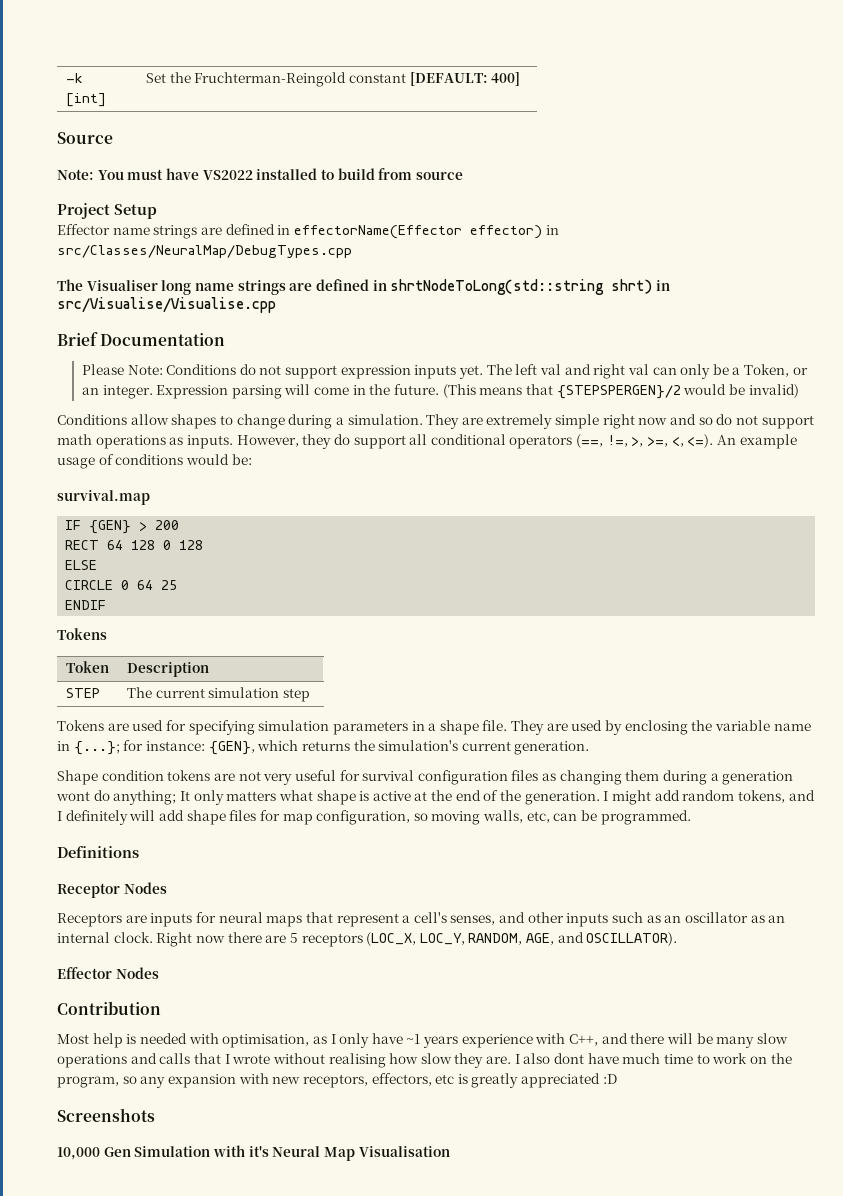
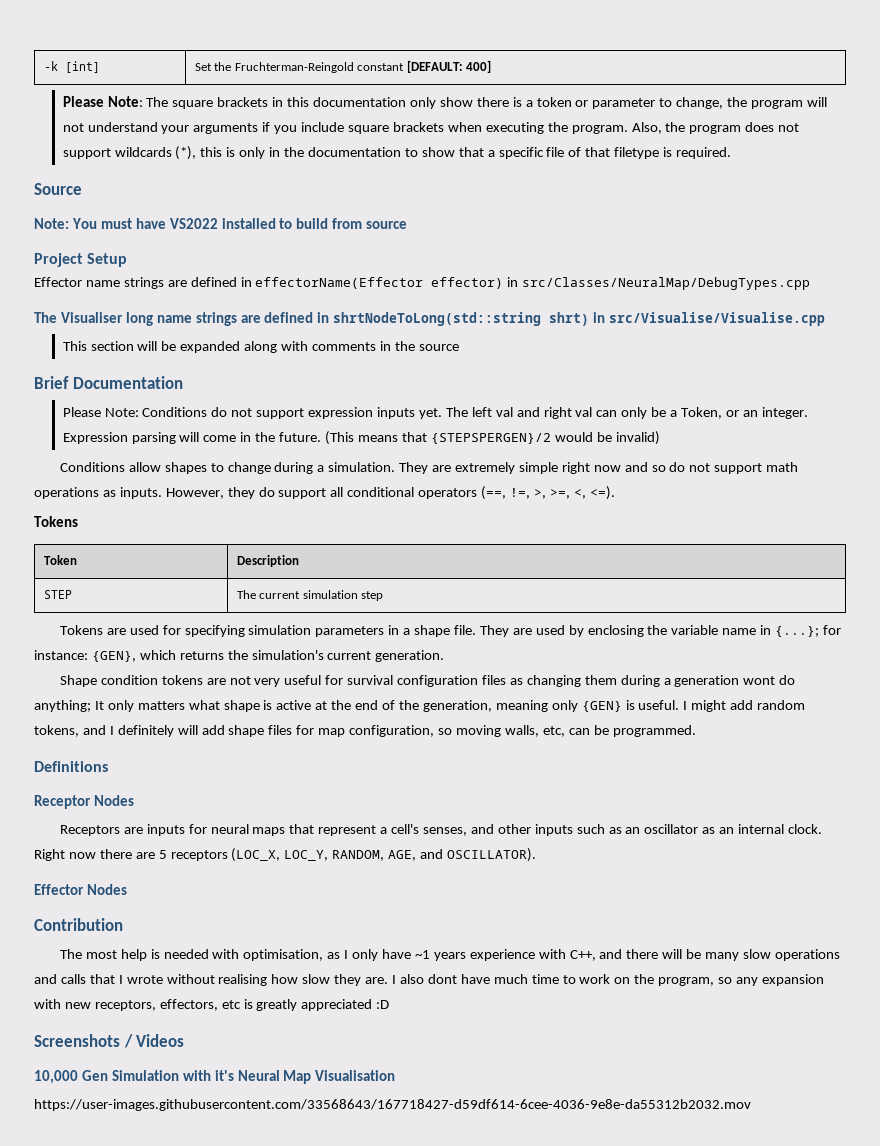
+ Please Note: The square brackets in this documentation only show there is a token or parameter to change, the program will not understand your arguments if you include square brackets when executing the program. Also, the program does not support wildcards (*), this is only in the documentation to show that a specific file of that filetype is required.
+ This section will be expanded along with comments in the source
- An example usage of conditions would be:
- survival.map
- IF {GEN} > 200
- RECT 64 128 0 128
- ELSE
- CIRCLE 0 64 25
- ENDIF
- Shape condition tokens are not very useful for survival configuration files as changing them during a generation wont do anything; It only matters what shape is active at the end of the generation.
+ Shape condition tokens are not very useful for survival configuration files as changing them during a generation wont do anything; It only matters what shape is active at the end of the generation, meaning only {GEN} is useful.
- Most help is needed with optimisation, as I only have ~1 years experience with C++, and there will be many slow operations and calls that I wrote without realising how slow they are.
+ The most help is needed with optimisation, as I only have ~1 years experience with C++, and there will be many slow operations and calls that I wrote without realising how slow they are.
- Screenshots
+ Screenshots / Videos
+ https://user-images.githubusercontent.com/33568643/167718427-d59df614-6cee-4036-9e8e-da55312b2032.mov

